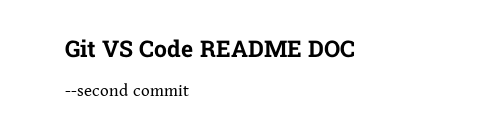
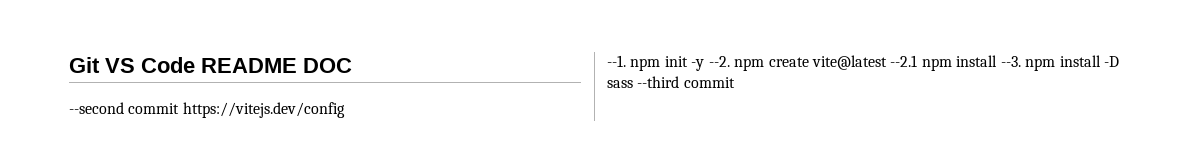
- --second commit
+ --second commit https://vitejs.dev/config
+ --1. npm init -y --2. npm create vite@latest --2.1 npm install --3. npm install -D sass --third commit

